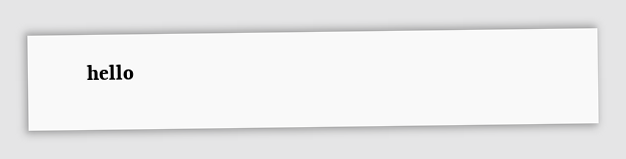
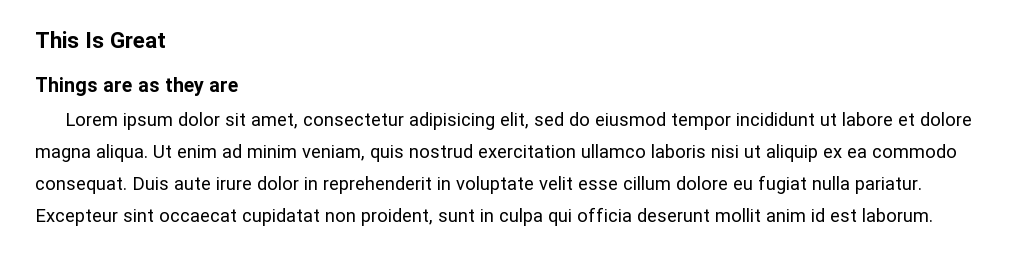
- hello
+ This Is Great
+ Things are as they are
+ Lorem ipsum dolor sit amet, consectetur adipisicing elit, sed do eiusmod tempor incididunt ut labore et dolore magna aliqua. Ut enim ad minim veniam, quis nostrud exercitation ullamco laboris nisi ut aliquip ex ea commodo consequat. Duis aute irure dolor in reprehenderit in voluptate velit esse cillum dolore eu fugiat nulla pariatur. Excepteur sint occaecat cupidatat non proident, sunt in culpa qui officia deserunt mollit anim id est laborum.

